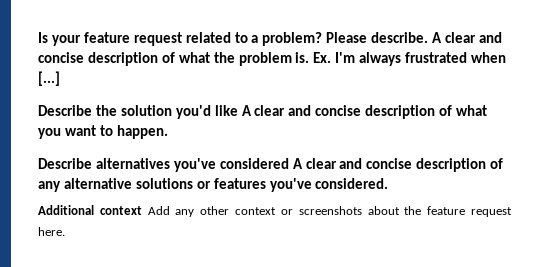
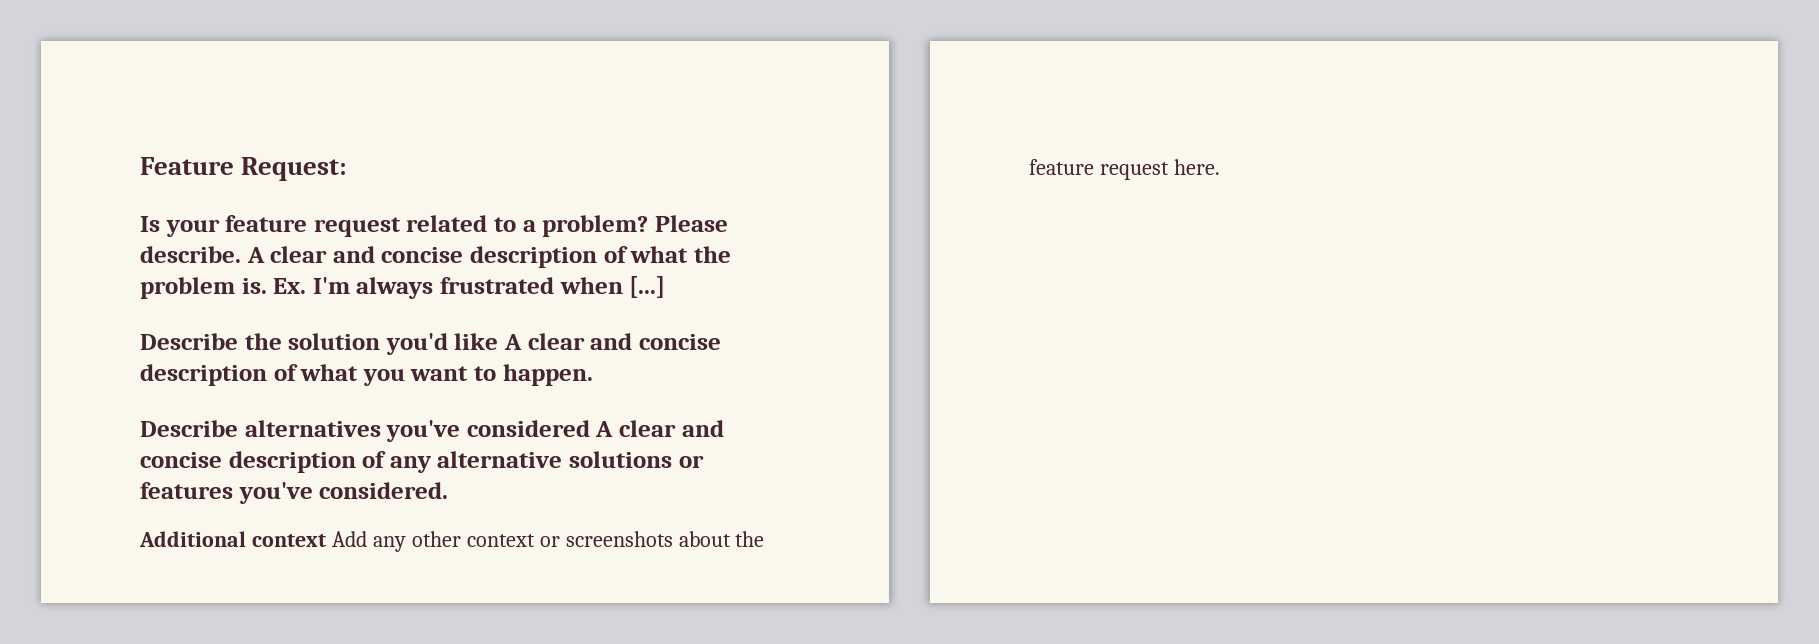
+ Feature Request:

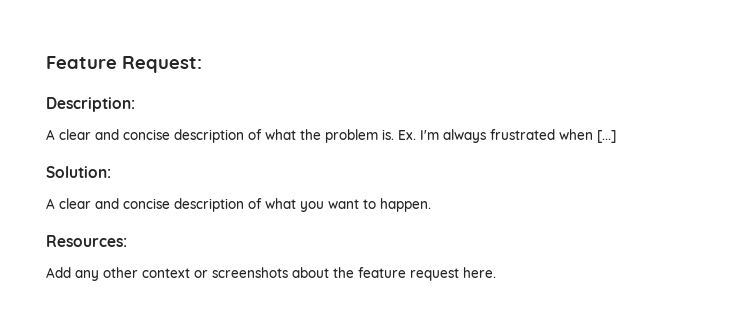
- Is your feature request related to a problem? Please describe. A clear and concise description of what the problem is.
+ Description:
+ A clear and concise description of what the problem is.
- Describe the solution you'd like A clear and concise description of what you want to happen.
+ Solution:
+ A clear and concise description of what you want to happen.
- Describe alternatives you've considered A clear and concise description of any alternative solutions or features you've considered.
- Additional context Add any other context or screenshots about the feature request here.
+ Resources:
+ Add any other context or screenshots about the feature request here.

